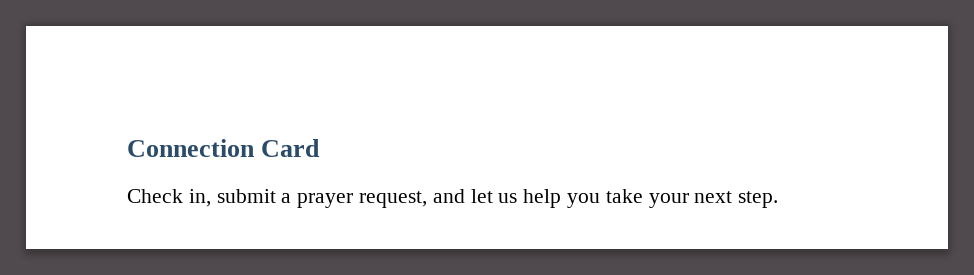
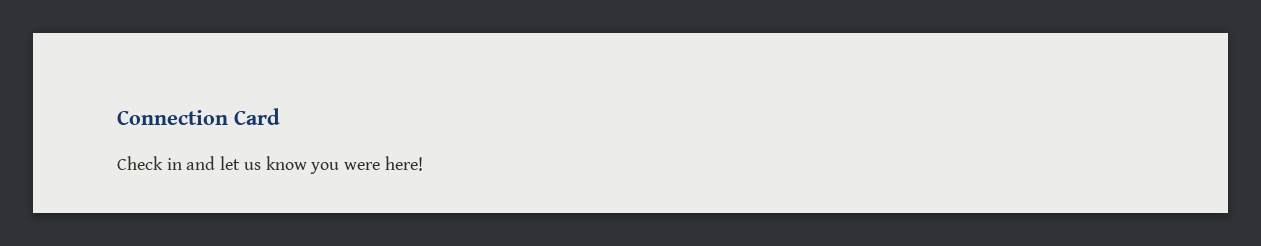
- Check in, submit a prayer request, and let us help you take your next step.
+ Check in and let us know you were here!

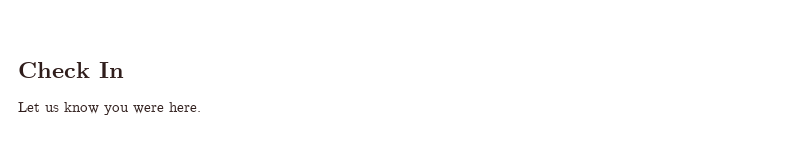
- Connection Card
- Check in and let us know you were here!
+ Check In
+ Let us know you were here.

